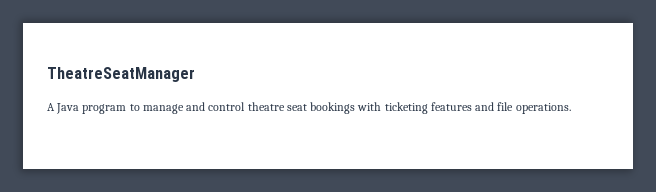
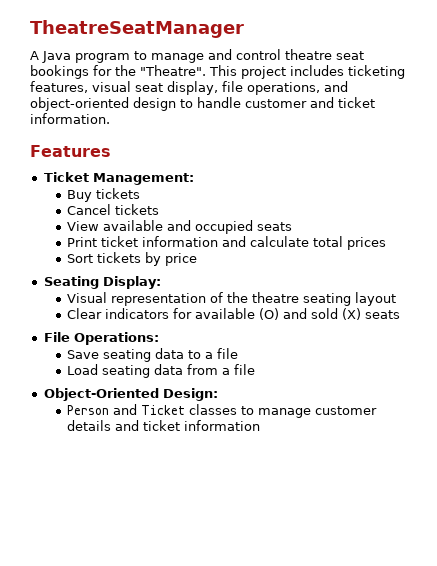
- A Java program to manage and control theatre seat bookings with ticketing features and file operations.
+ A Java program to manage and control theatre seat bookings for the "Theatre". This project includes ticketing features, visual seat display, file operations, and object-oriented design to handle customer and ticket information.
+ Features
+ Ticket Management:
+ Buy tickets
+ Cancel tickets
+ View available and occupied seats
+ Print ticket information and calculate total prices
+ Sort tickets by price
+ Seating Display:
+ Visual representation of the theatre seating layout
+ Clear indicators for available (O) and sold (X) seats
+ File Operations:
+ Save seating data to a file
+ Load seating data from a file
+ Object-Oriented Design:
+ Person and Ticket classes to manage customer details and ticket information

